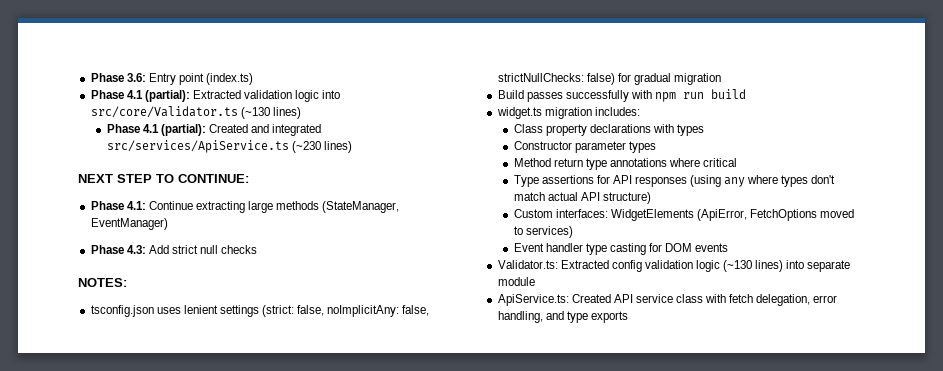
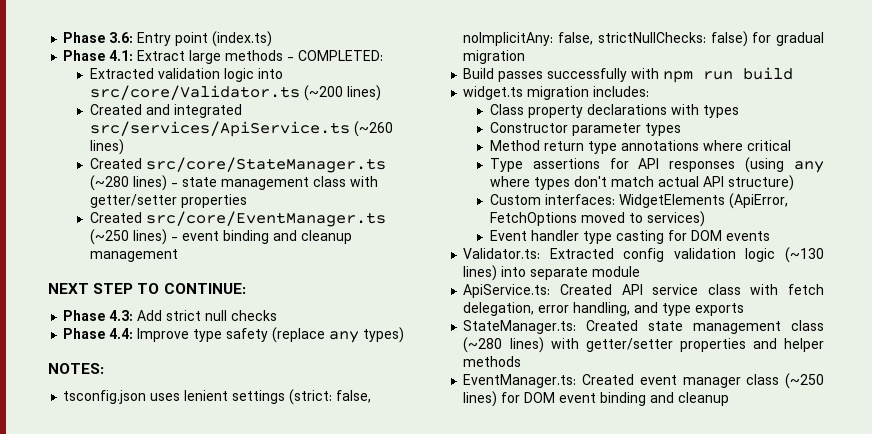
- Phase 4.1 (partial): Extracted validation logic into src/core/Validator.ts (~130 lines)
- Phase 4.1 (partial): Created and integrated src/services/ApiService.ts (~230 lines)
+ Phase 4.1: Extract large methods - COMPLETED:
+ Extracted validation logic into src/core/Validator.ts (~200 lines)
+ Created and integrated src/services/ApiService.ts (~260 lines)
+ Created src/core/StateManager.ts (~280 lines) - state management class with getter/setter properties
+ Created src/core/EventManager.ts (~250 lines) - event binding and cleanup management
  NEXT STEP TO CONTINUE:
- Phase 4.1: Continue extracting large methods (StateManager, EventManager)
+ Phase 4.4: Improve type safety (replace any types)
+ StateManager.ts: Created state management class (~280 lines) with getter/setter properties and helper methods
+ EventManager.ts: Created event manager class (~250 lines) for DOM event binding and cleanup

